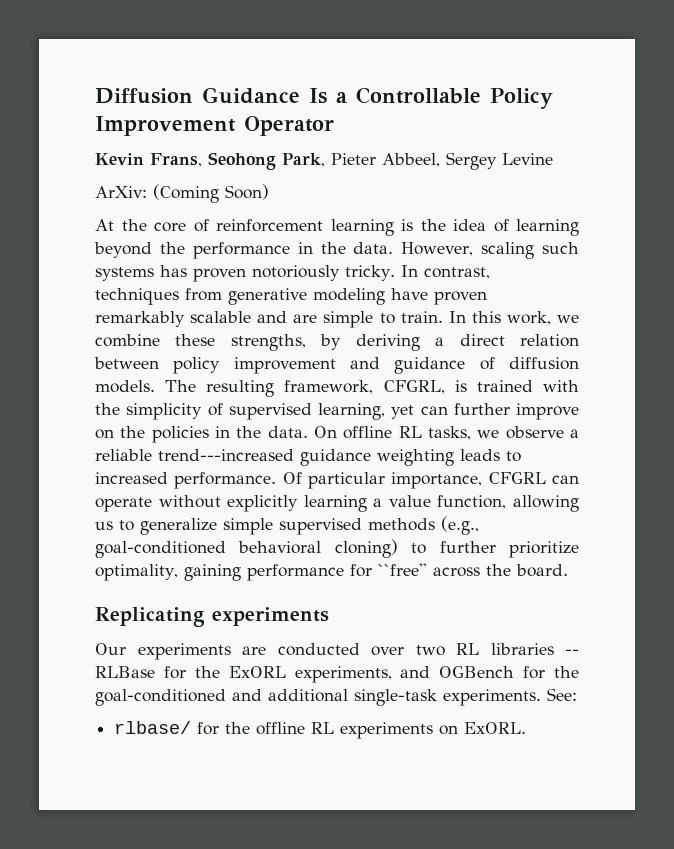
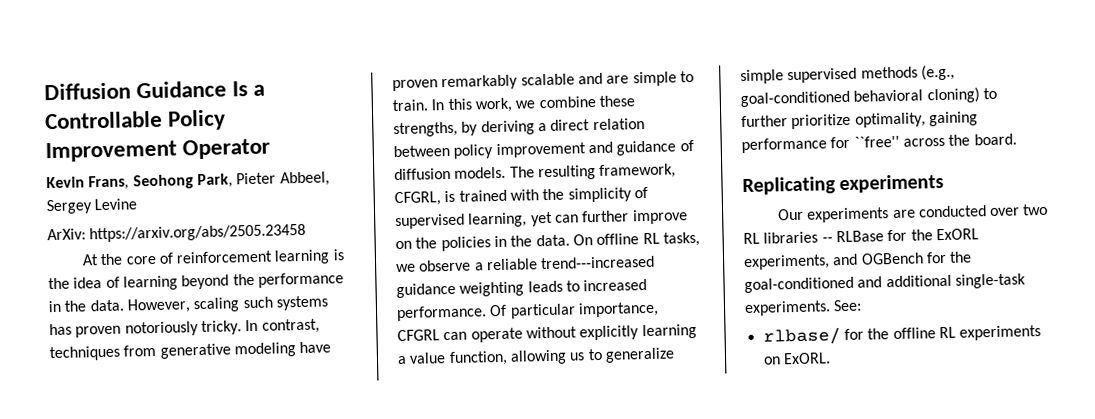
- ArXiv: (Coming Soon)
+ ArXiv: https://arxiv.org/abs/2505.23458

